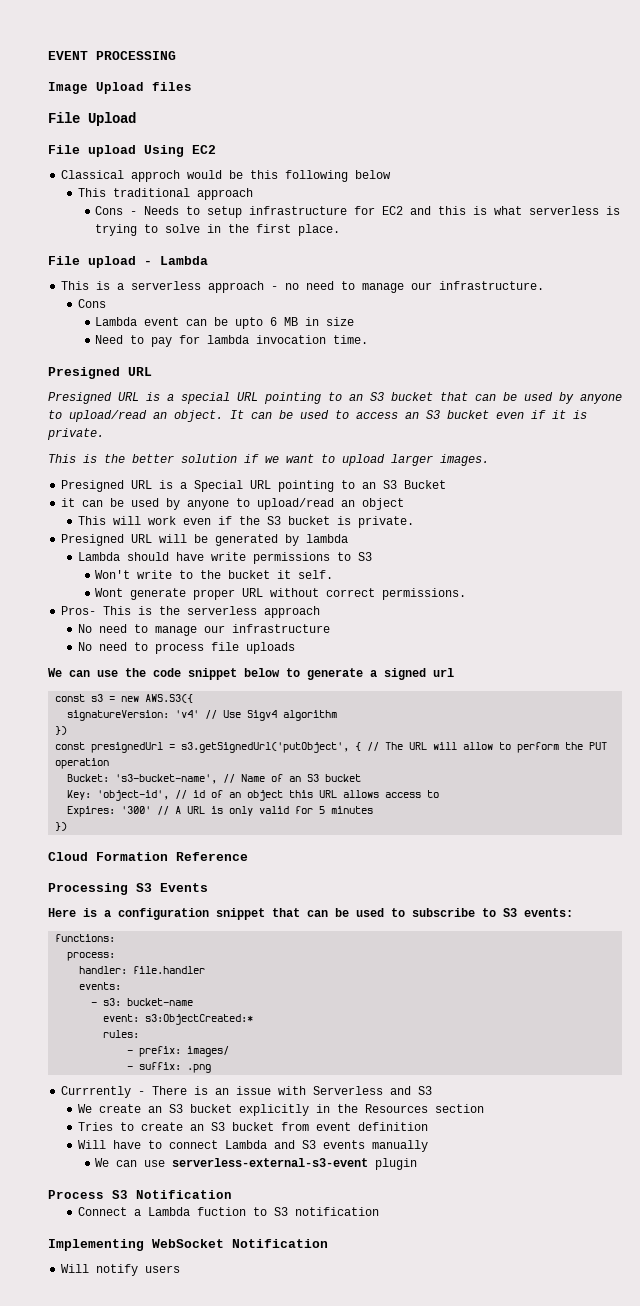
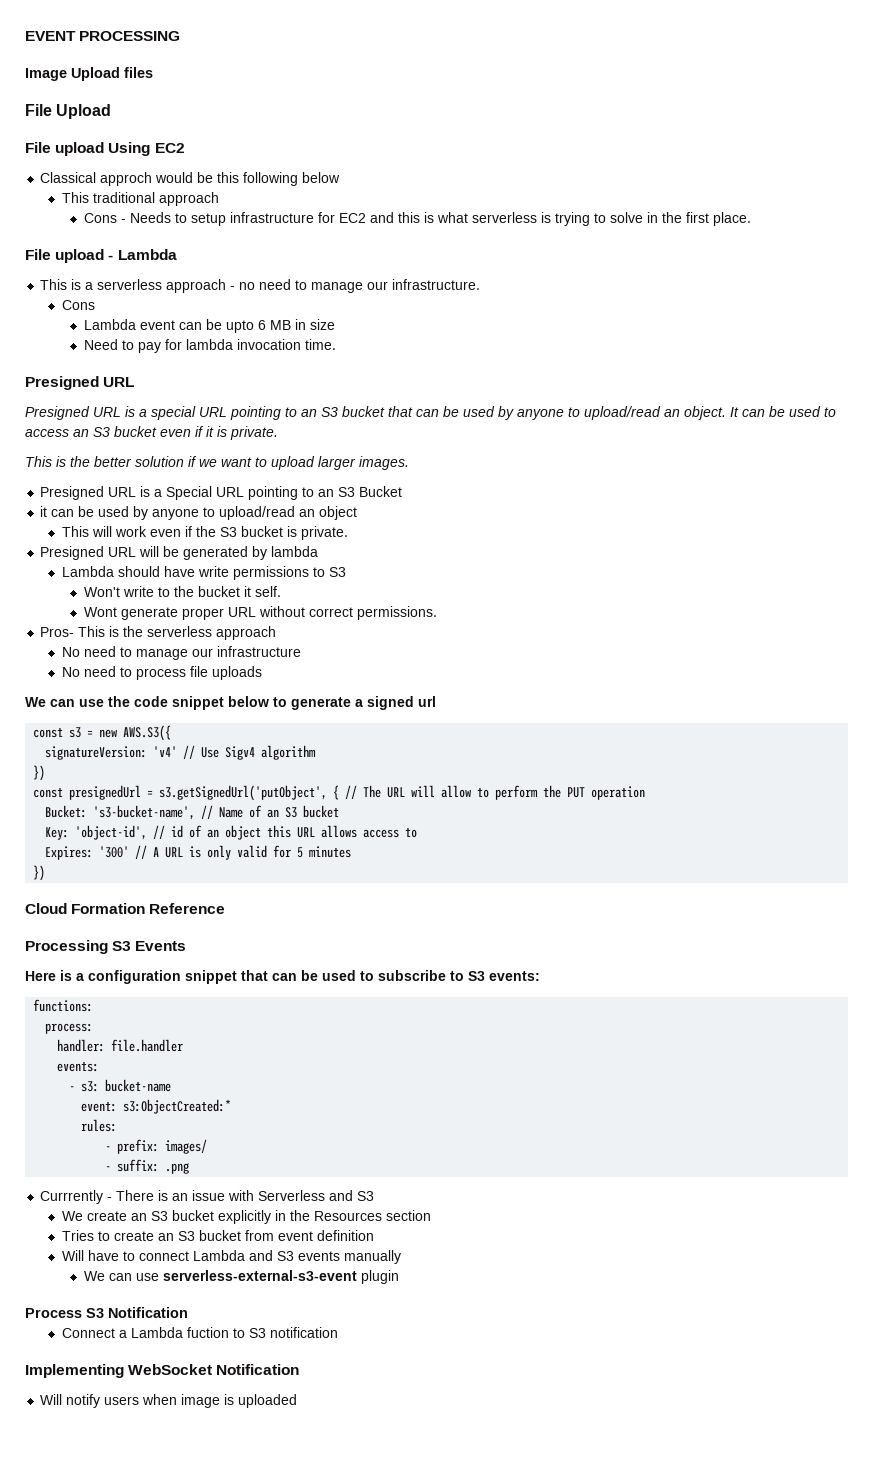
- Will notify users
+ Will notify users when image is uploaded

